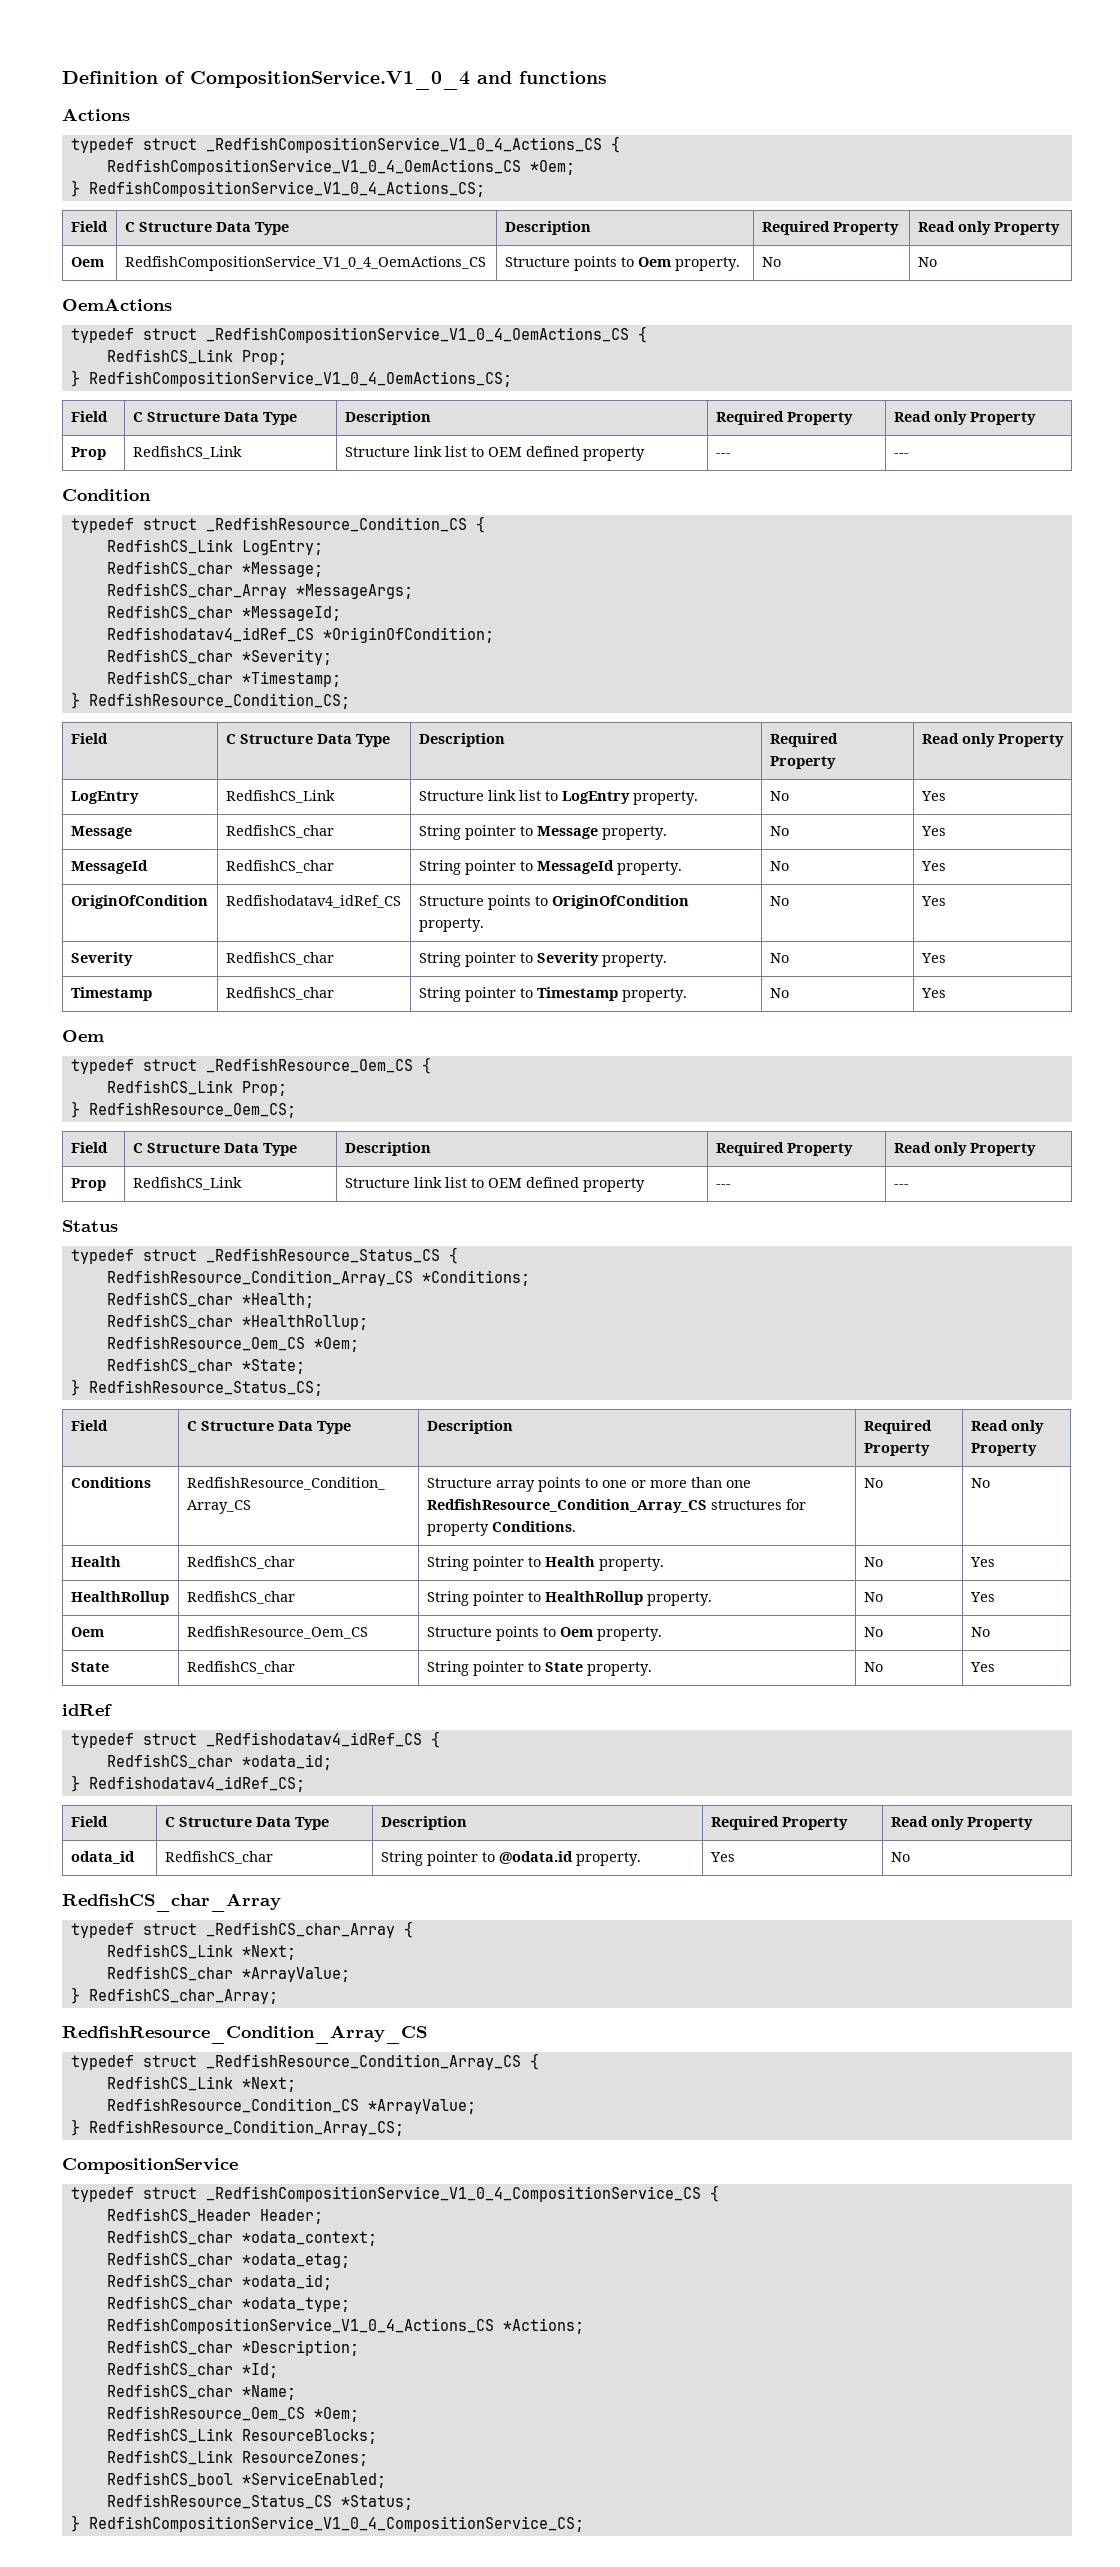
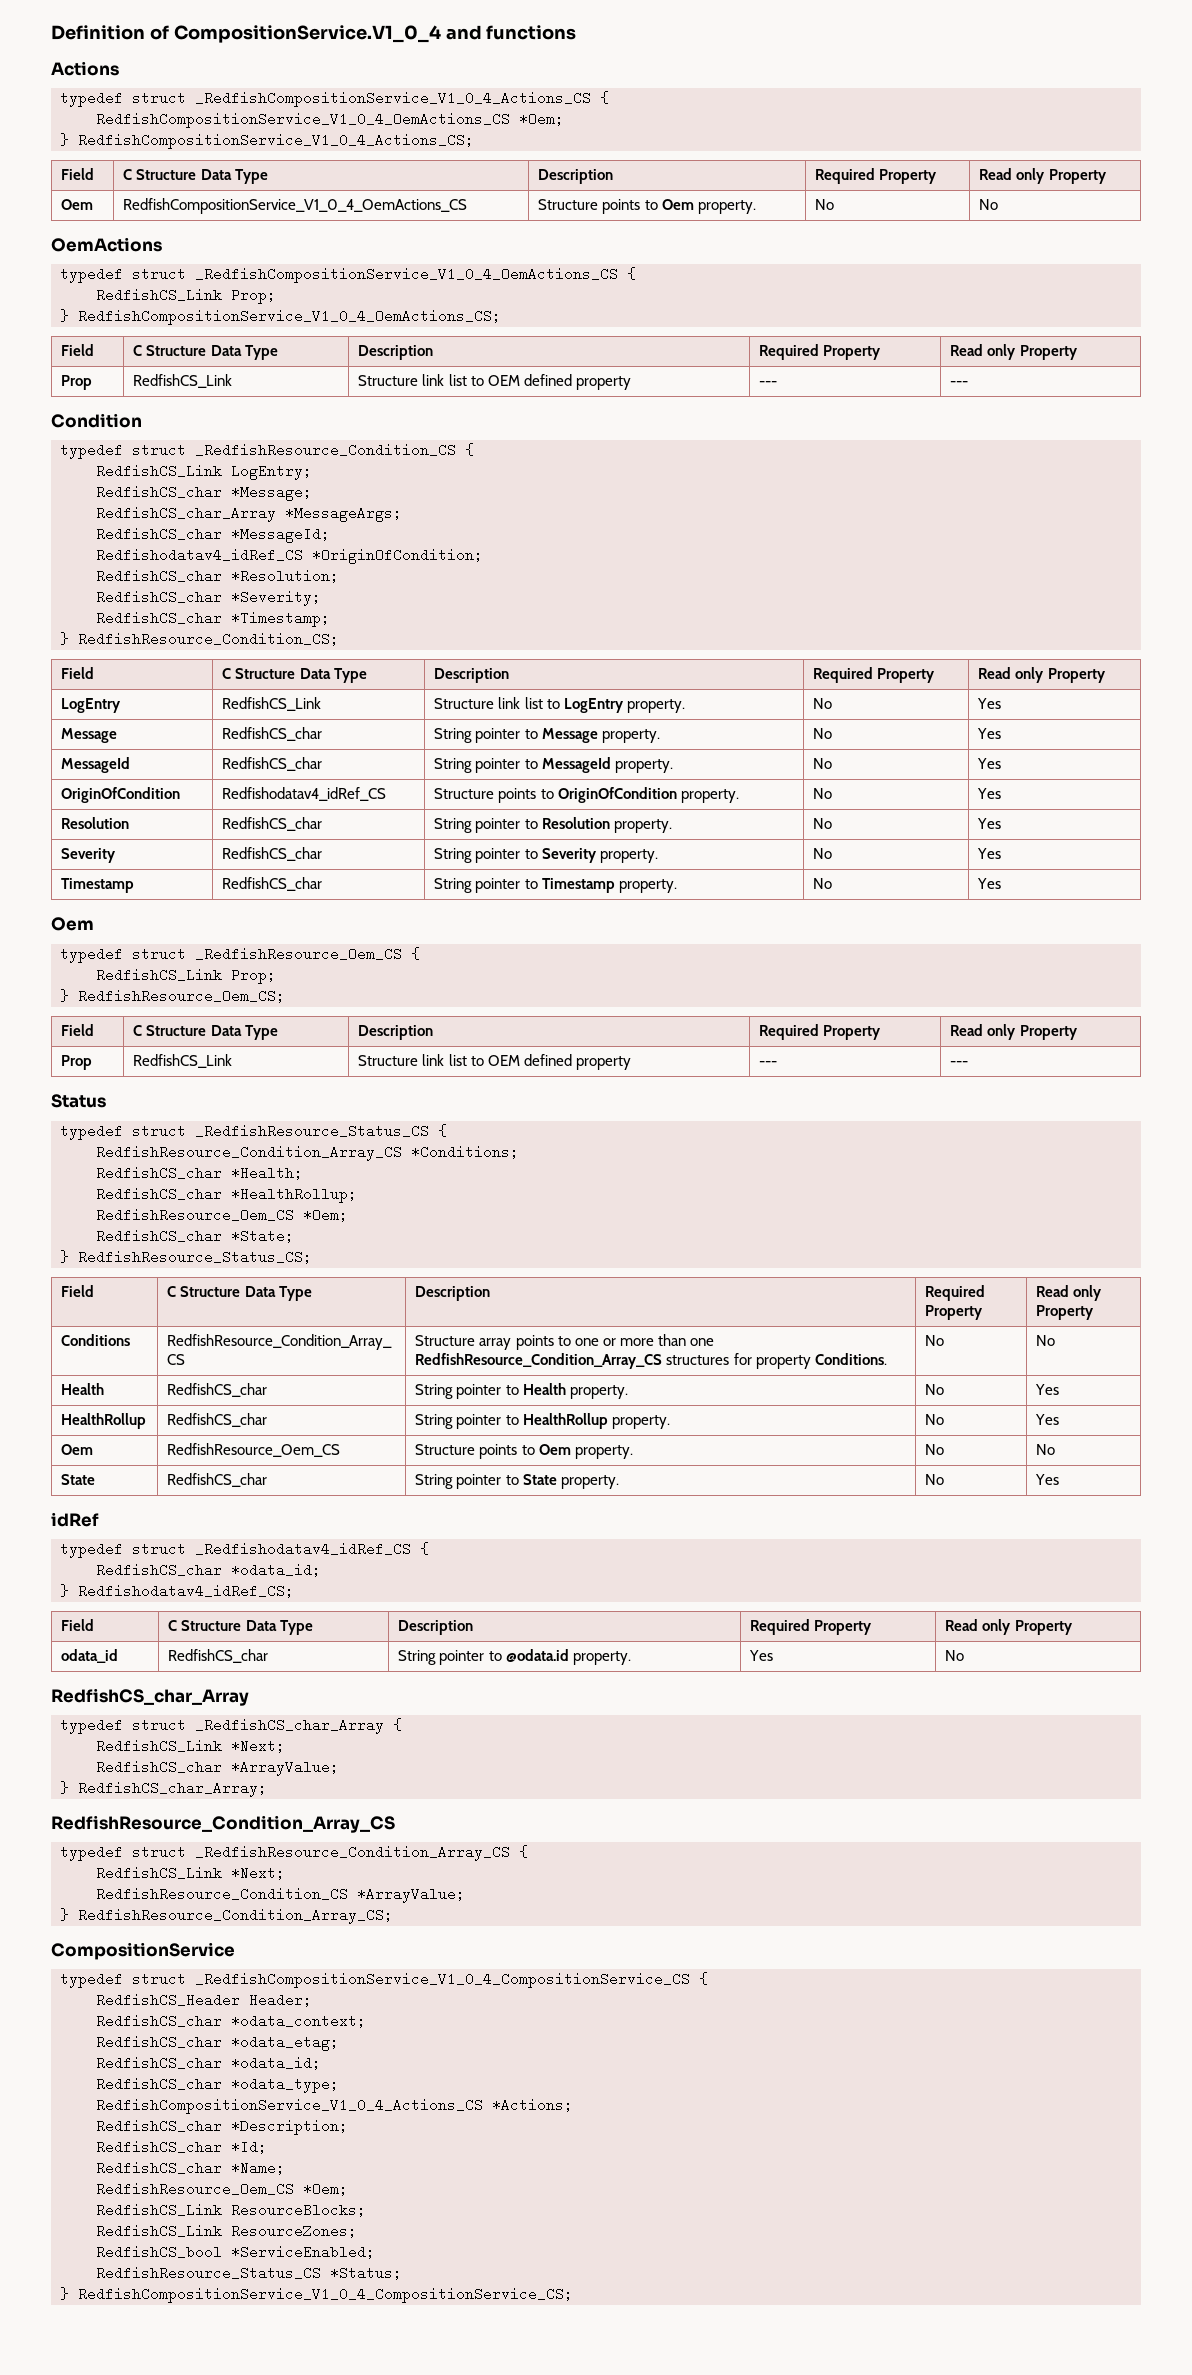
+ RedfishCS_char *Resolution;
+ Resolution | RedfishCS_char | String pointer to Resolution property. | No | Yes

